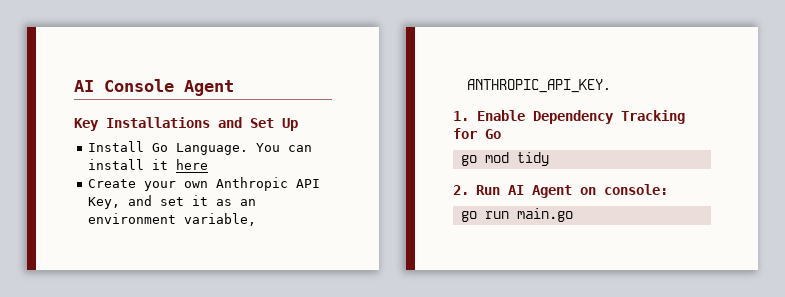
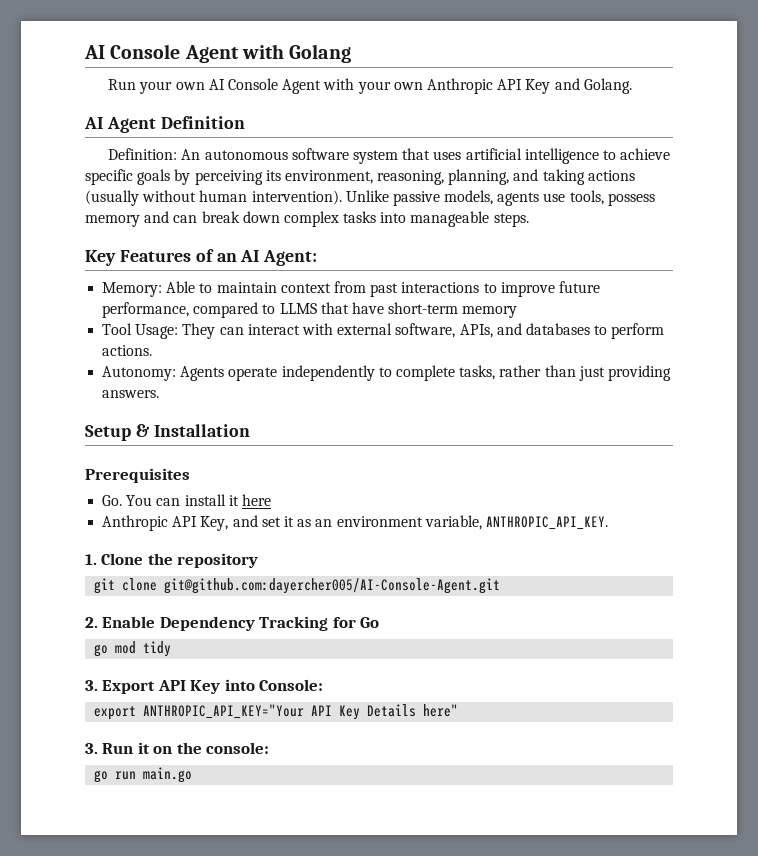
- AI Console Agent
- Key Installations and Set Up
- Install Go Language. You can install it here
+ AI Console Agent with Golang
+ Run your own AI Console Agent with your own Anthropic API Key and Golang.
+ AI Agent Definition
+ Definition: An autonomous software system that uses artificial intelligence to achieve specific goals by perceiving its environment, reasoning, planning, and taking actions (usually without human intervention). Unlike passive models, agents use tools, possess memory and can break down complex tasks into manageable steps.
+ Key Features of an AI Agent:
+ Memory: Able to maintain context from past interactions to improve future performance, compared to LLMS that have short-term memory
+ Tool Usage: They can interact with external software, APIs, and databases to perform actions.
+ Autonomy: Agents operate independently to complete tasks, rather than just providing answers.
+ Setup & Installation
+ Prerequisites
+ Go. You can install it here
- Create your own Anthropic API Key, and set it as an environment variable, ANTHROPIC_API_KEY.
+ Anthropic API Key, and set it as an environment variable, ANTHROPIC_API_KEY.
- 1. Enable Dependency Tracking for Go
+ 1. Clone the repository
+ git clone git@github.com:dayercher005/AI-Console-Agent.git
+ 2. Enable Dependency Tracking for Go
- 2. Run AI Agent on console:
+ 3. Export API Key into Console:
+ export ANTHROPIC_API_KEY="Your API Key Details here"
+ 3. Run it on the console:

